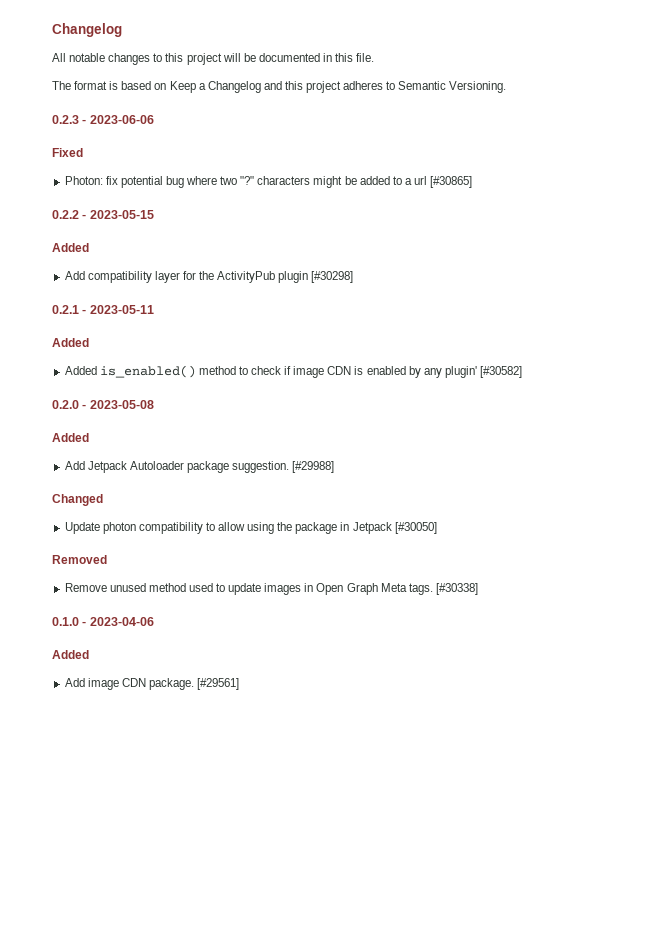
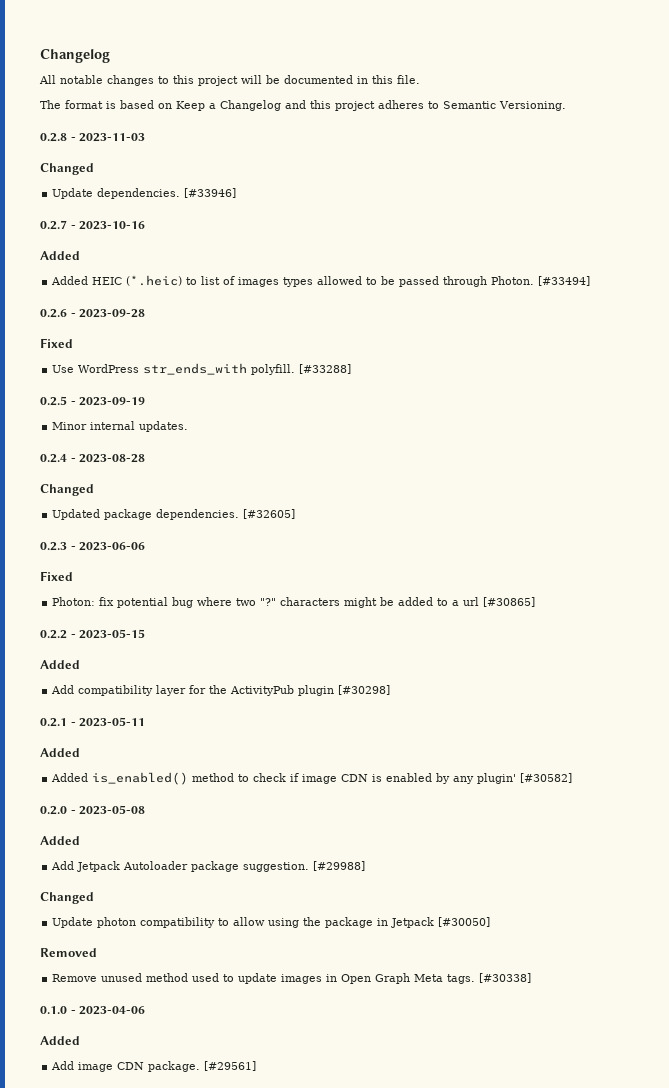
+ 0.2.8 - 2023-11-03
+ Changed
+ Update dependencies. [#33946]
+ 0.2.7 - 2023-10-16
+ Added
+ Added HEIC (*.heic) to list of images types allowed to be passed through Photon. [#33494]
+ 0.2.6 - 2023-09-28
+ Fixed
+ Use WordPress str_ends_with polyfill. [#33288]
+ 0.2.5 - 2023-09-19
+ Minor internal updates.
+ 0.2.4 - 2023-08-28
+ Changed
+ Updated package dependencies. [#32605]

